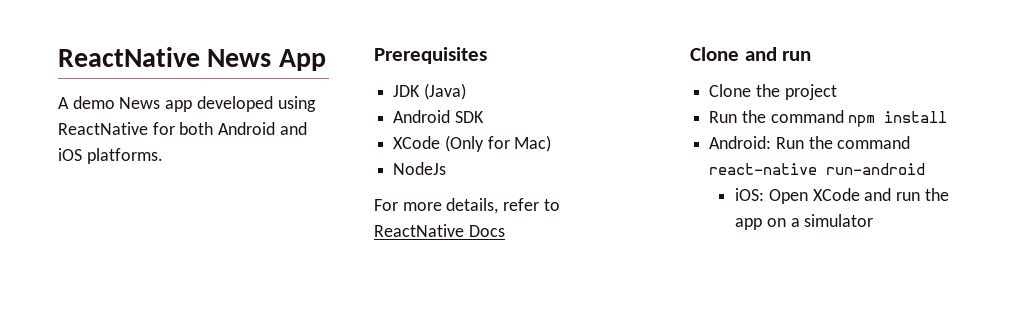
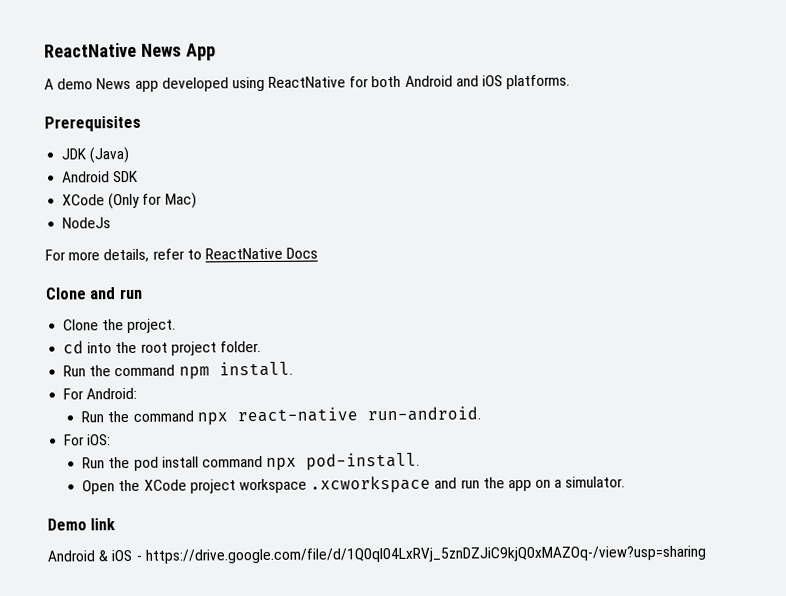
- Clone the project
+ Clone the project.
+ cd into the root project folder.
- Run the command npm install
- Android: Run the command react-native run-android
- iOS: Open XCode and run the app on a simulator
+ Run the command npm install.
+ For Android:
+ Run the command npx react-native run-android.
+ For iOS:
+ Run the pod install command npx pod-install.
+ Open the XCode project workspace .xcworkspace and run the app on a simulator.
+ Demo link
+ Android & iOS - https://drive.google.com/file/d/1Q0ql04LxRVj_5znDZJiC9kjQ0xMAZOq-/view?usp=sharing

